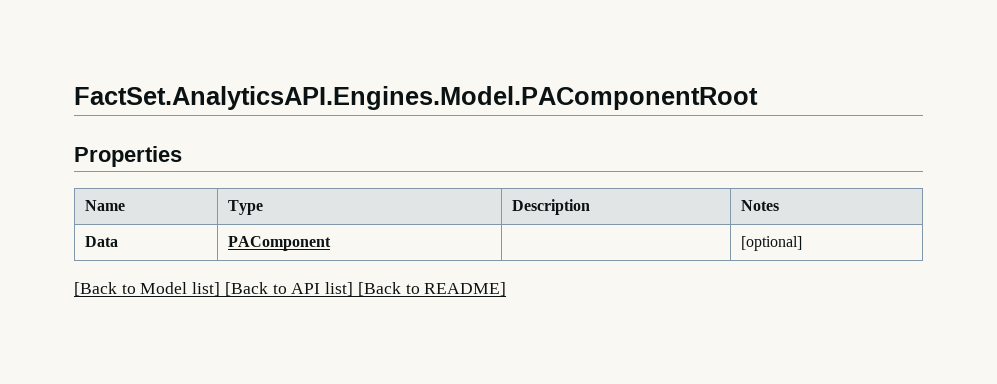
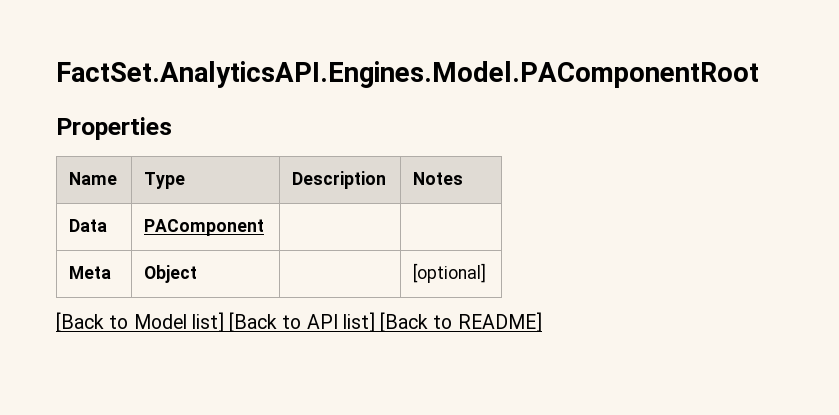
- Data | PAComponent | | [optional]
+ Data | PAComponent | |
+ Meta | Object | | [optional]

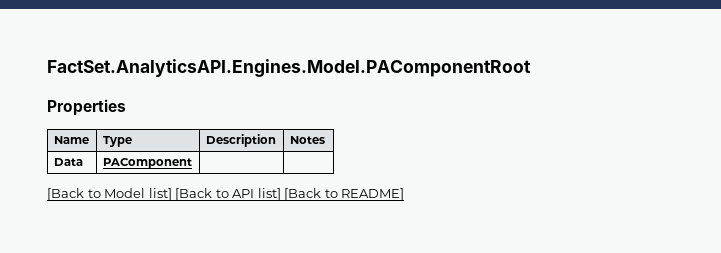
- Meta | Object | | [optional]

